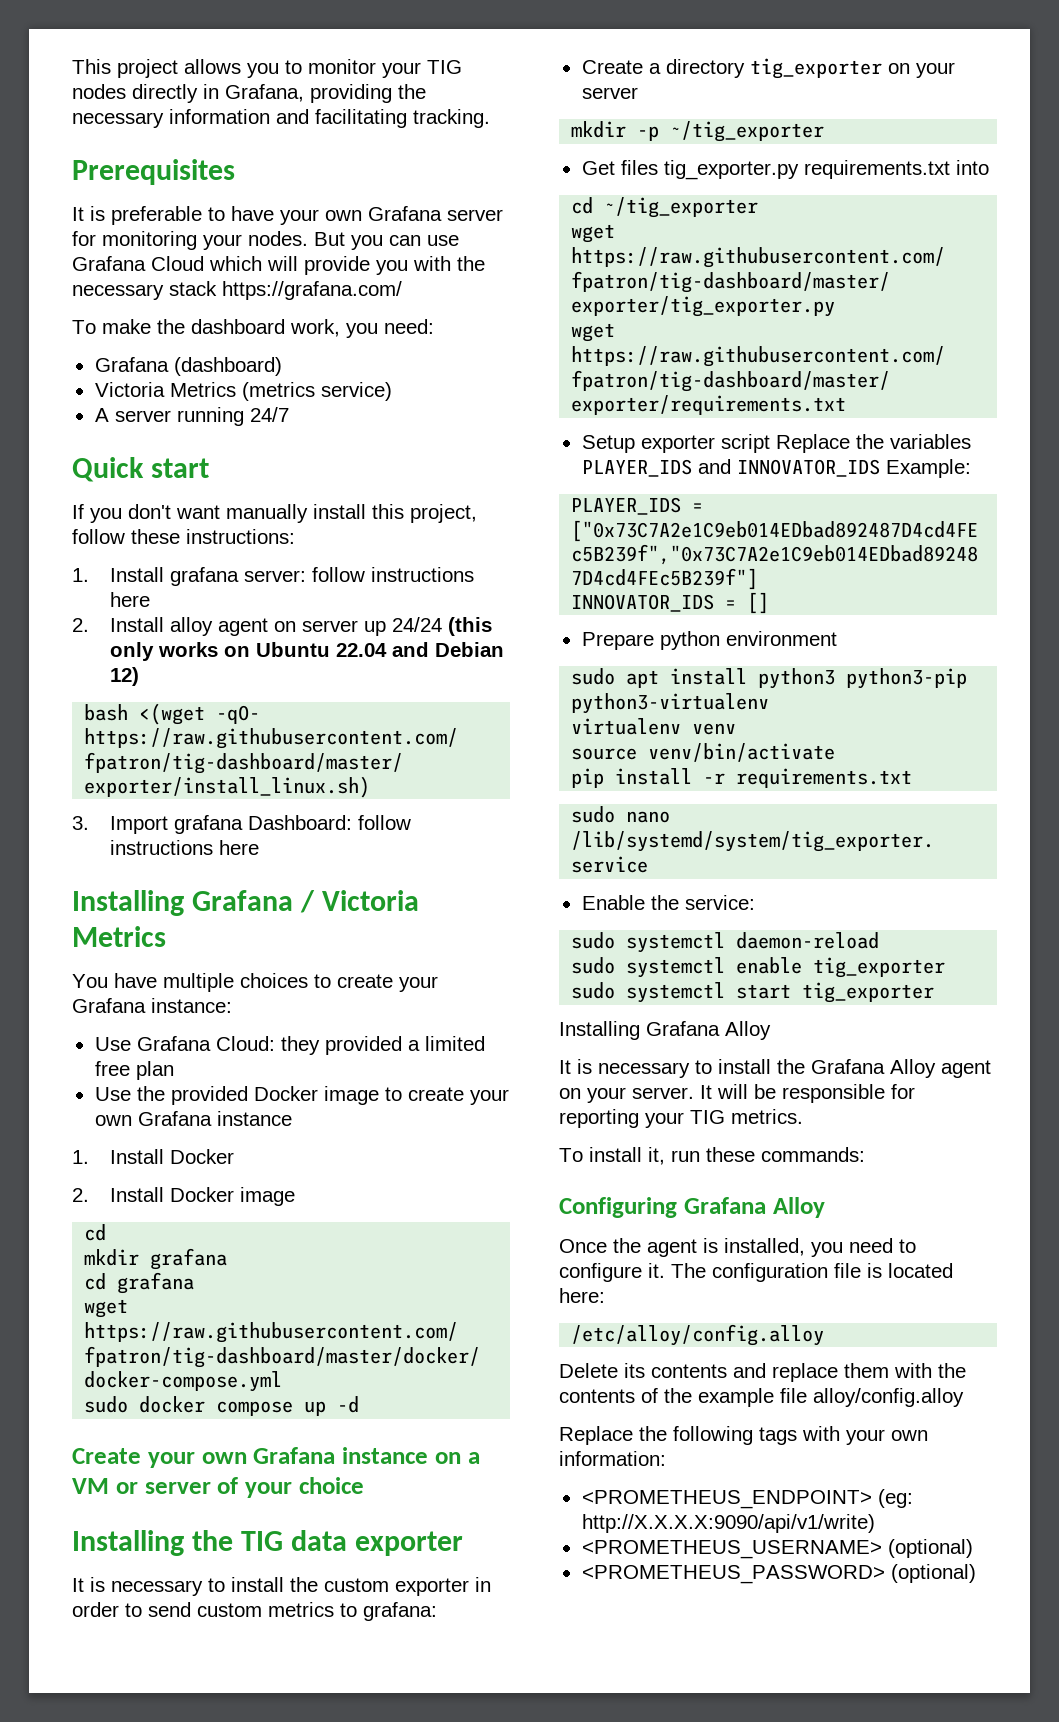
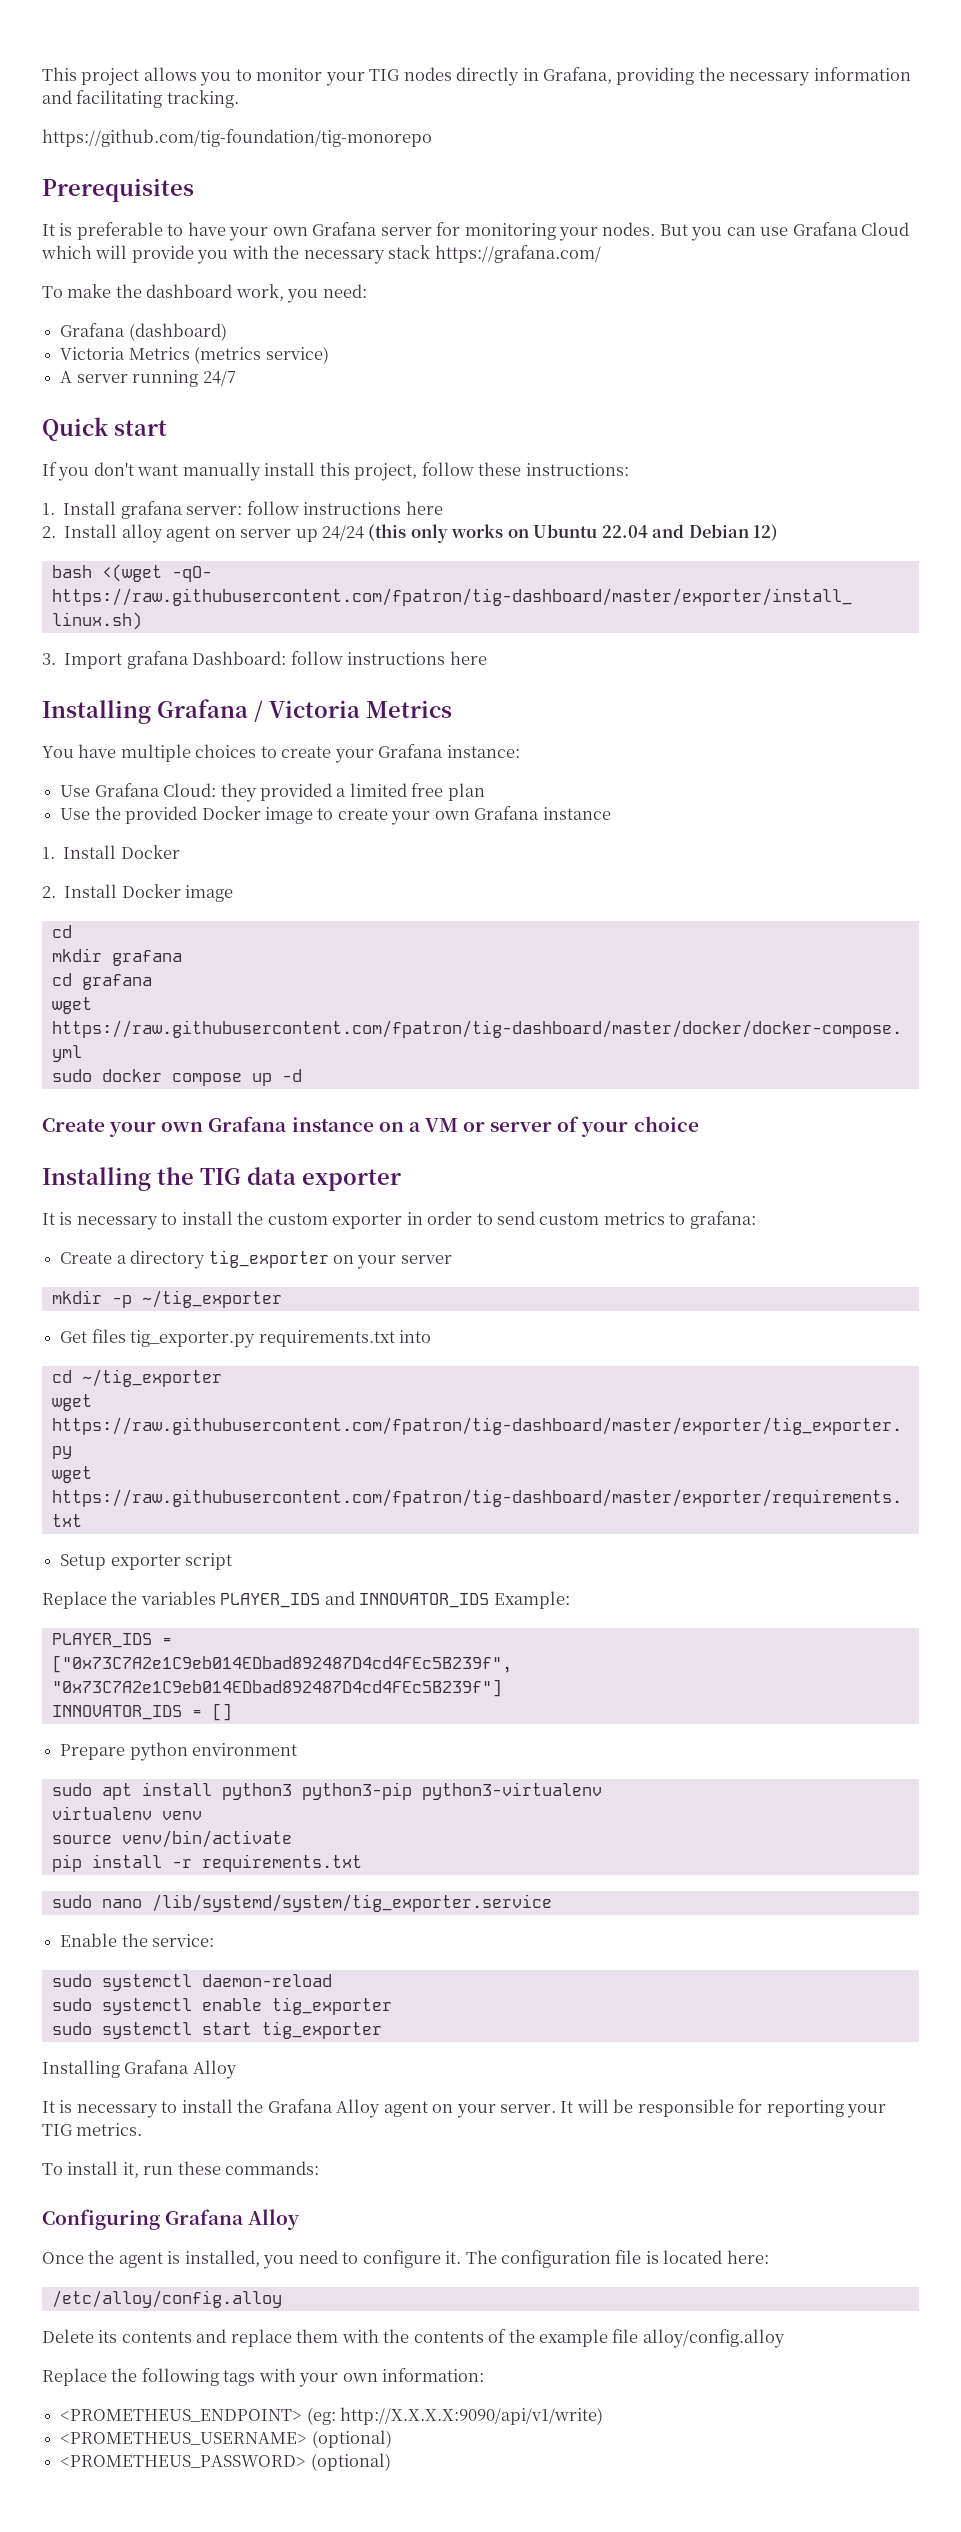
+ https://github.com/tig-foundation/tig-monorepo
- Setup exporter script Replace the variables PLAYER_IDS and INNOVATOR_IDS Example:
+ Setup exporter script
+ Replace the variables PLAYER_IDS and INNOVATOR_IDS Example:

